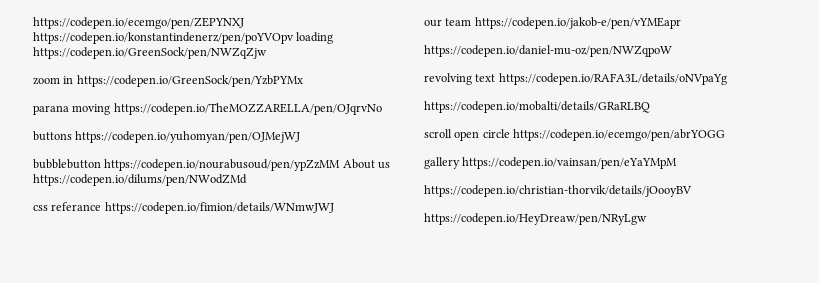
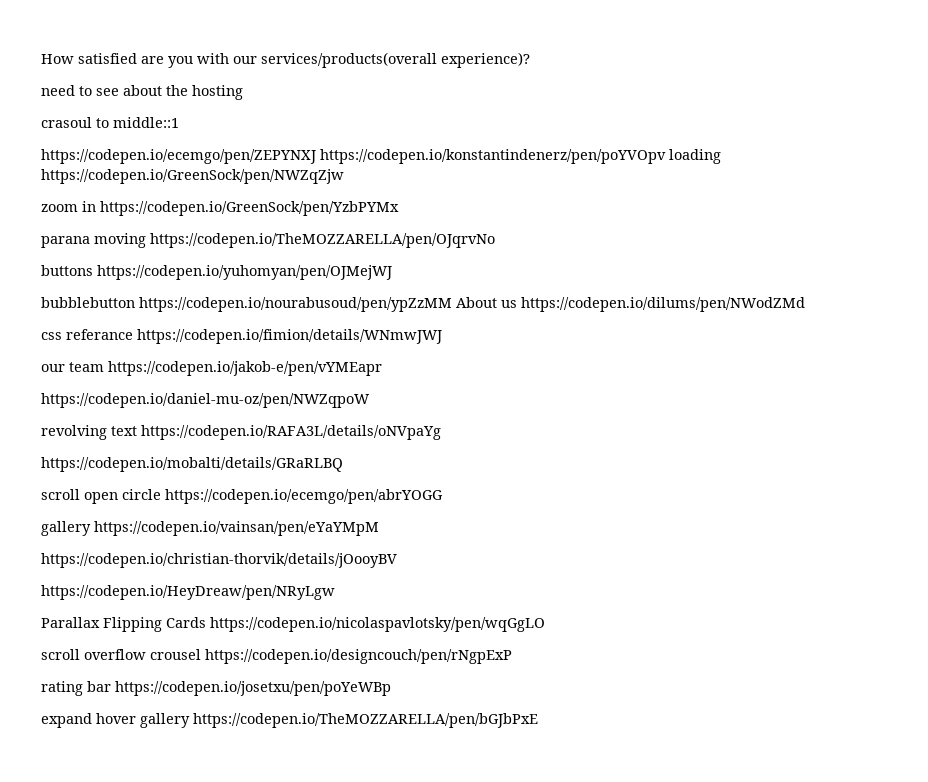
+ How satisfied are you with our services/products(overall experience)?
+ need to see about the hosting
+ crasoul to middle::1
+ Parallax Flipping Cards https://codepen.io/nicolaspavlotsky/pen/wqGgLO
+ scroll overflow crousel https://codepen.io/designcouch/pen/rNgpExP
+ rating bar https://codepen.io/josetxu/pen/poYeWBp
+ expand hover gallery https://codepen.io/TheMOZZARELLA/pen/bGJbPxE

